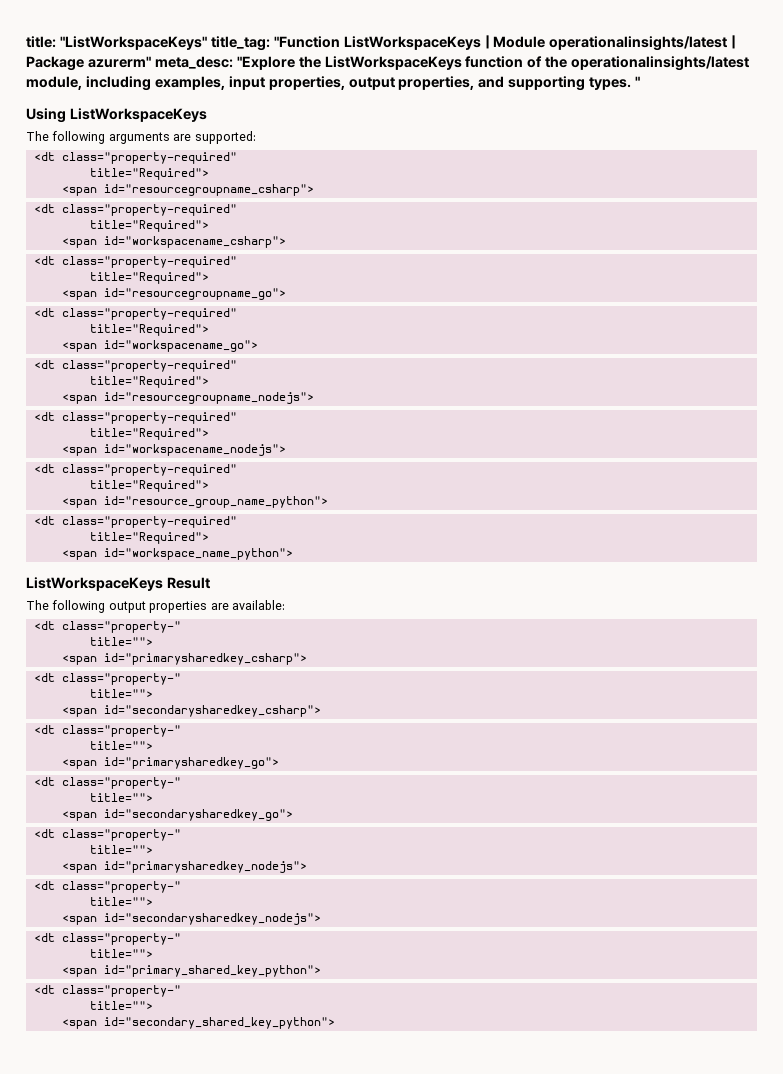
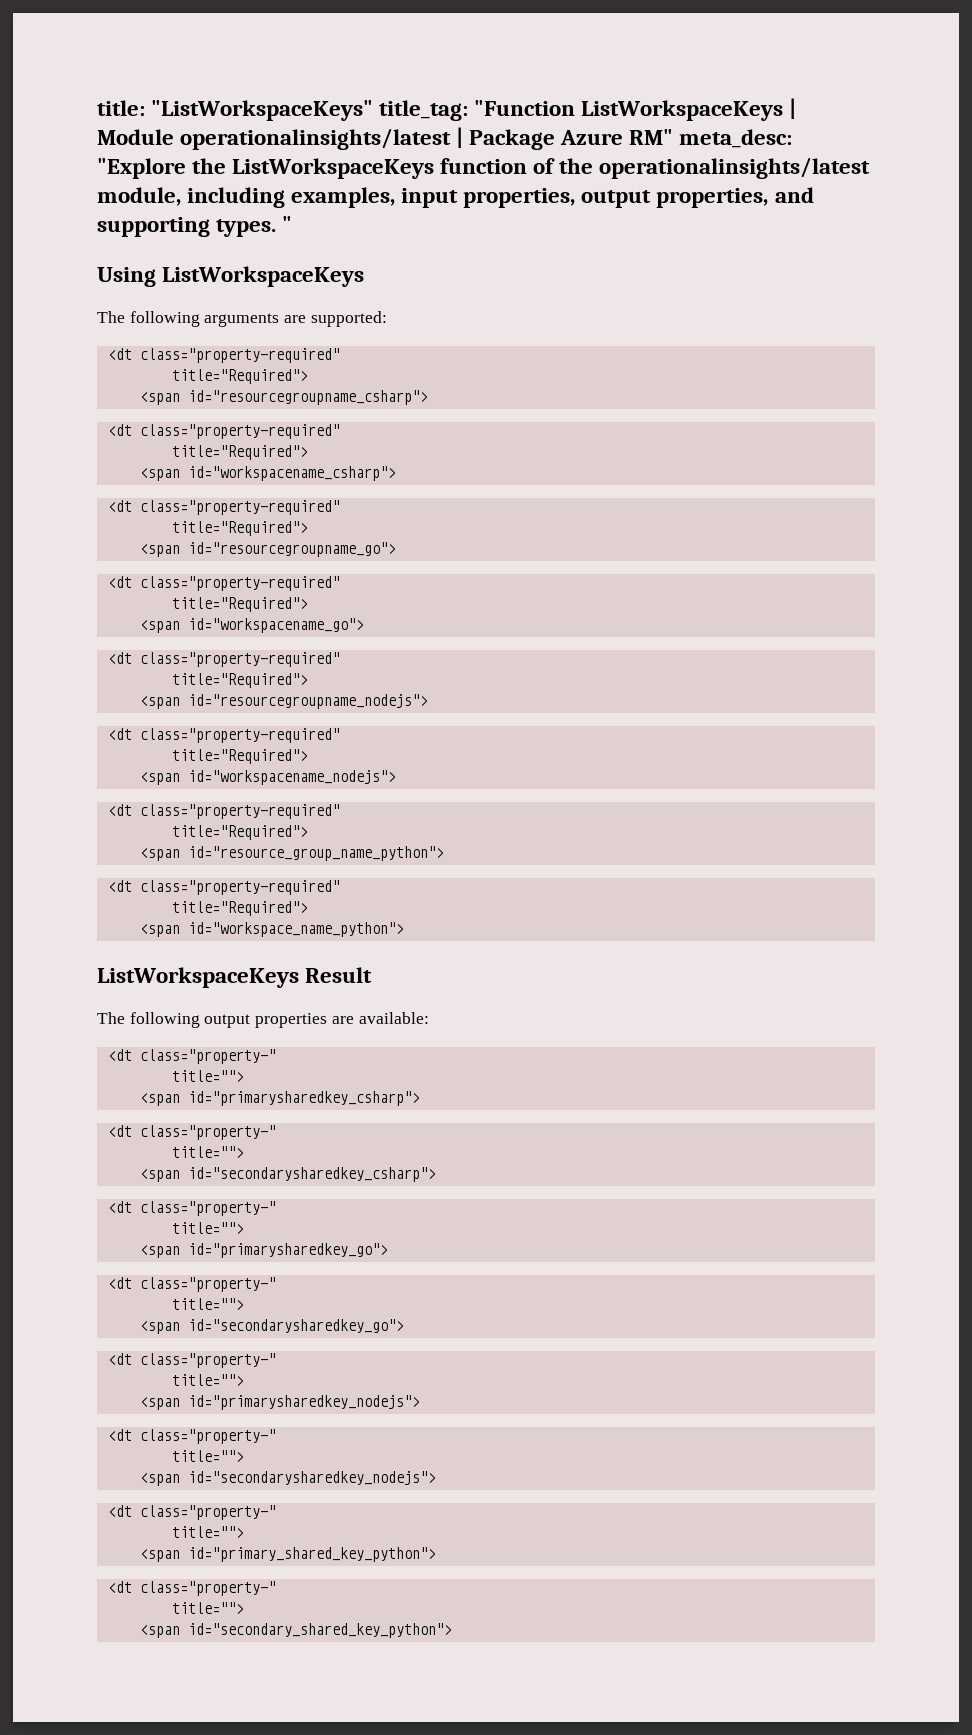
- title: "ListWorkspaceKeys" title_tag: "Function ListWorkspaceKeys | Module operationalinsights/latest | Package azurerm" meta_desc: "Explore the ListWorkspaceKeys function of the operationalinsights/latest module, including examples, input properties, output properties, and supporting types.
+ title: "ListWorkspaceKeys" title_tag: "Function ListWorkspaceKeys | Module operationalinsights/latest | Package Azure RM" meta_desc: "Explore the ListWorkspaceKeys function of the operationalinsights/latest module, including examples, input properties, output properties, and supporting types.

